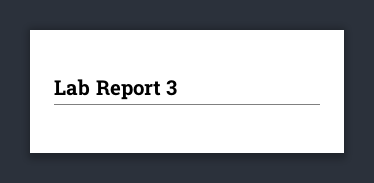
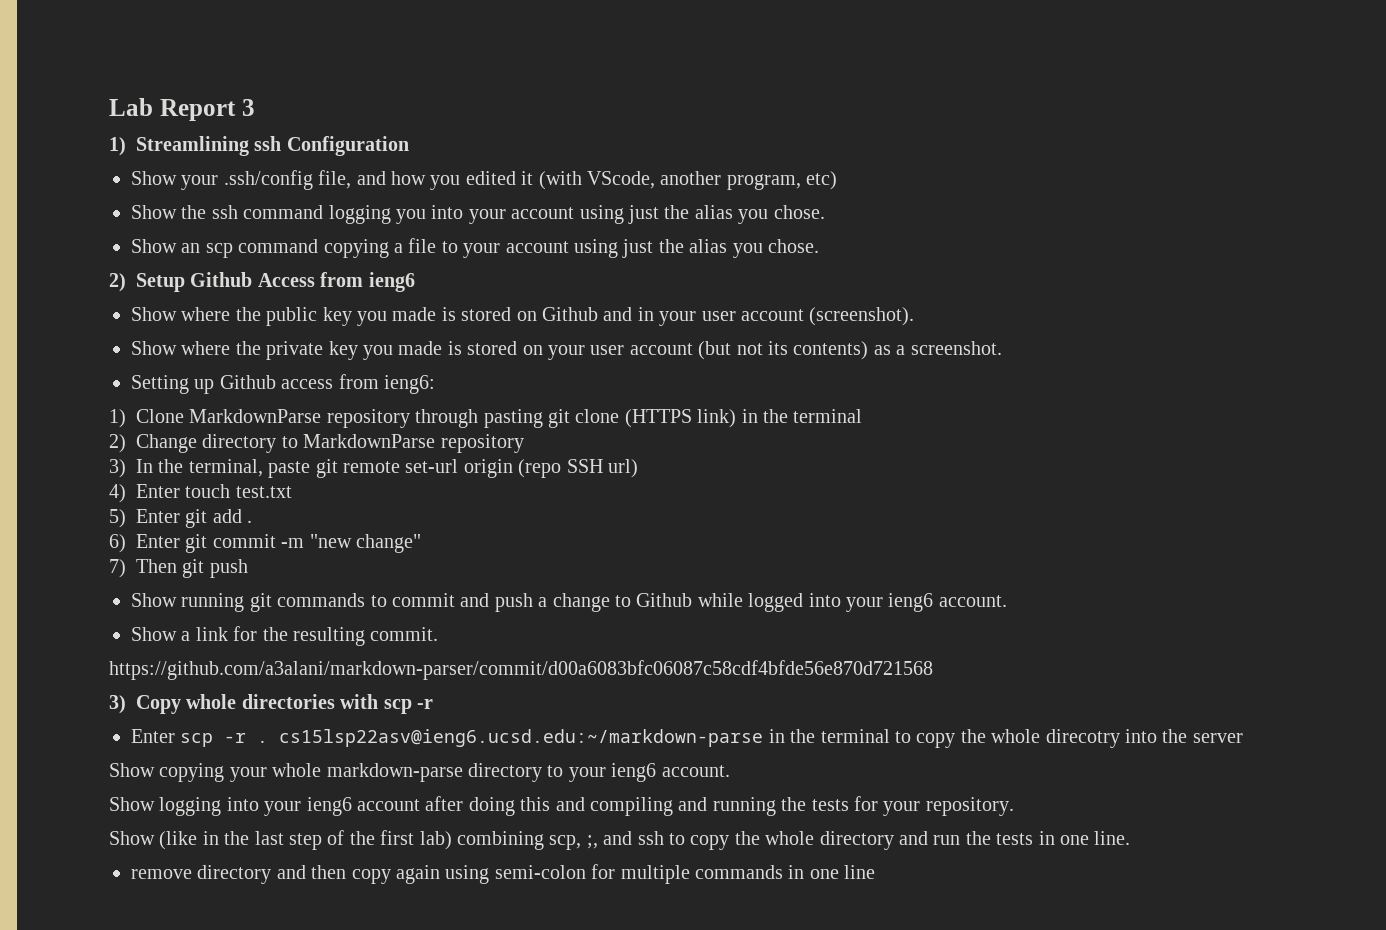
+ 1) Streamlining ssh Configuration
+ Show your .ssh/config file, and how you edited it (with VScode, another program, etc)
+ Show the ssh command logging you into your account using just the alias you chose.
+ Show an scp command copying a file to your account using just the alias you chose.
+ 2) Setup Github Access from ieng6
+ Show where the public key you made is stored on Github and in your user account (screenshot).
+ Show where the private key you made is stored on your user account (but not its contents) as a screenshot.
+ Setting up Github access from ieng6:
+ 1) Clone MarkdownParse repository through pasting git clone (HTTPS link) in the terminal
+ 2) Change directory to MarkdownParse repository
+ 3) In the terminal, paste git remote set-url origin (repo SSH url)
+ 4) Enter touch test.txt
+ 5) Enter git add .
+ 6) Enter git commit -m "new change"
+ 7) Then git push
+ Show running git commands to commit and push a change to Github while logged into your ieng6 account.
+ Show a link for the resulting commit.
+ https://github.com/a3alani/markdown-parser/commit/d00a6083bfc06087c58cdf4bfde56e870d721568
+ 3) Copy whole directories with scp -r
+ Enter scp -r . cs15lsp22asv@ieng6.ucsd.edu:~/markdown-parse in the terminal to copy the whole direcotry into the server
+ Show copying your whole markdown-parse directory to your ieng6 account.
+ Show logging into your ieng6 account after doing this and compiling and running the tests for your repository.
+ Show (like in the last step of the first lab) combining scp, ;, and ssh to copy the whole directory and run the tests in one line.
+ remove directory and then copy again using semi-colon for multiple commands in one line

